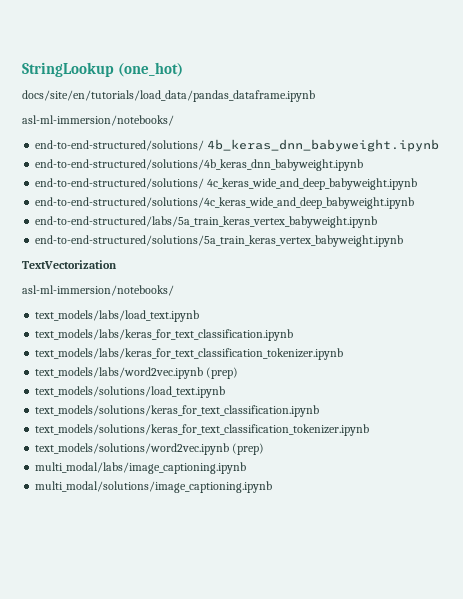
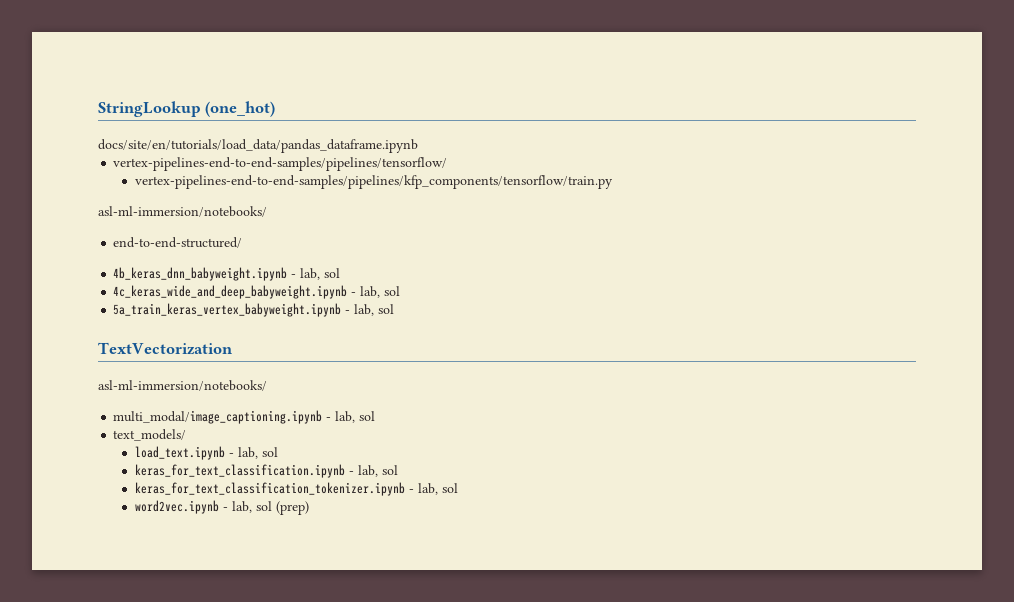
  docs/site/en/tutorials/load_data/pandas_dataframe.ipynb
+ vertex-pipelines-end-to-end-samples/pipelines/tensorflow/
+ vertex-pipelines-end-to-end-samples/pipelines/kfp_components/tensorflow/train.py
  asl-ml-immersion/notebooks/
- end-to-end-structured/solutions/ 4b_keras_dnn_babyweight.ipynb
- end-to-end-structured/solutions/4b_keras_dnn_babyweight.ipynb
- end-to-end-structured/solutions/ 4c_keras_wide_and_deep_babyweight.ipynb
- end-to-end-structured/solutions/4c_keras_wide_and_deep_babyweight.ipynb
- end-to-end-structured/labs/5a_train_keras_vertex_babyweight.ipynb
- end-to-end-structured/solutions/5a_train_keras_vertex_babyweight.ipynb
+ end-to-end-structured/
+ 4b_keras_dnn_babyweight.ipynb - lab, sol
+ 4c_keras_wide_and_deep_babyweight.ipynb - lab, sol
+ 5a_train_keras_vertex_babyweight.ipynb - lab, sol
  TextVectorization
  asl-ml-immersion/notebooks/
- text_models/labs/load_text.ipynb
- text_models/labs/keras_for_text_classification.ipynb
- text_models/labs/keras_for_text_classification_tokenizer.ipynb
- text_models/labs/word2vec.ipynb (prep)
- text_models/solutions/load_text.ipynb
- text_models/solutions/keras_for_text_classification.ipynb
- text_models/solutions/keras_for_text_classification_tokenizer.ipynb
- text_models/solutions/word2vec.ipynb (prep)
- multi_modal/labs/image_captioning.ipynb
- multi_modal/solutions/image_captioning.ipynb
+ multi_modal/image_captioning.ipynb - lab, sol
+ text_models/
+ load_text.ipynb - lab, sol
+ keras_for_text_classification.ipynb - lab, sol
+ keras_for_text_classification_tokenizer.ipynb - lab, sol
+ word2vec.ipynb - lab, sol (prep)

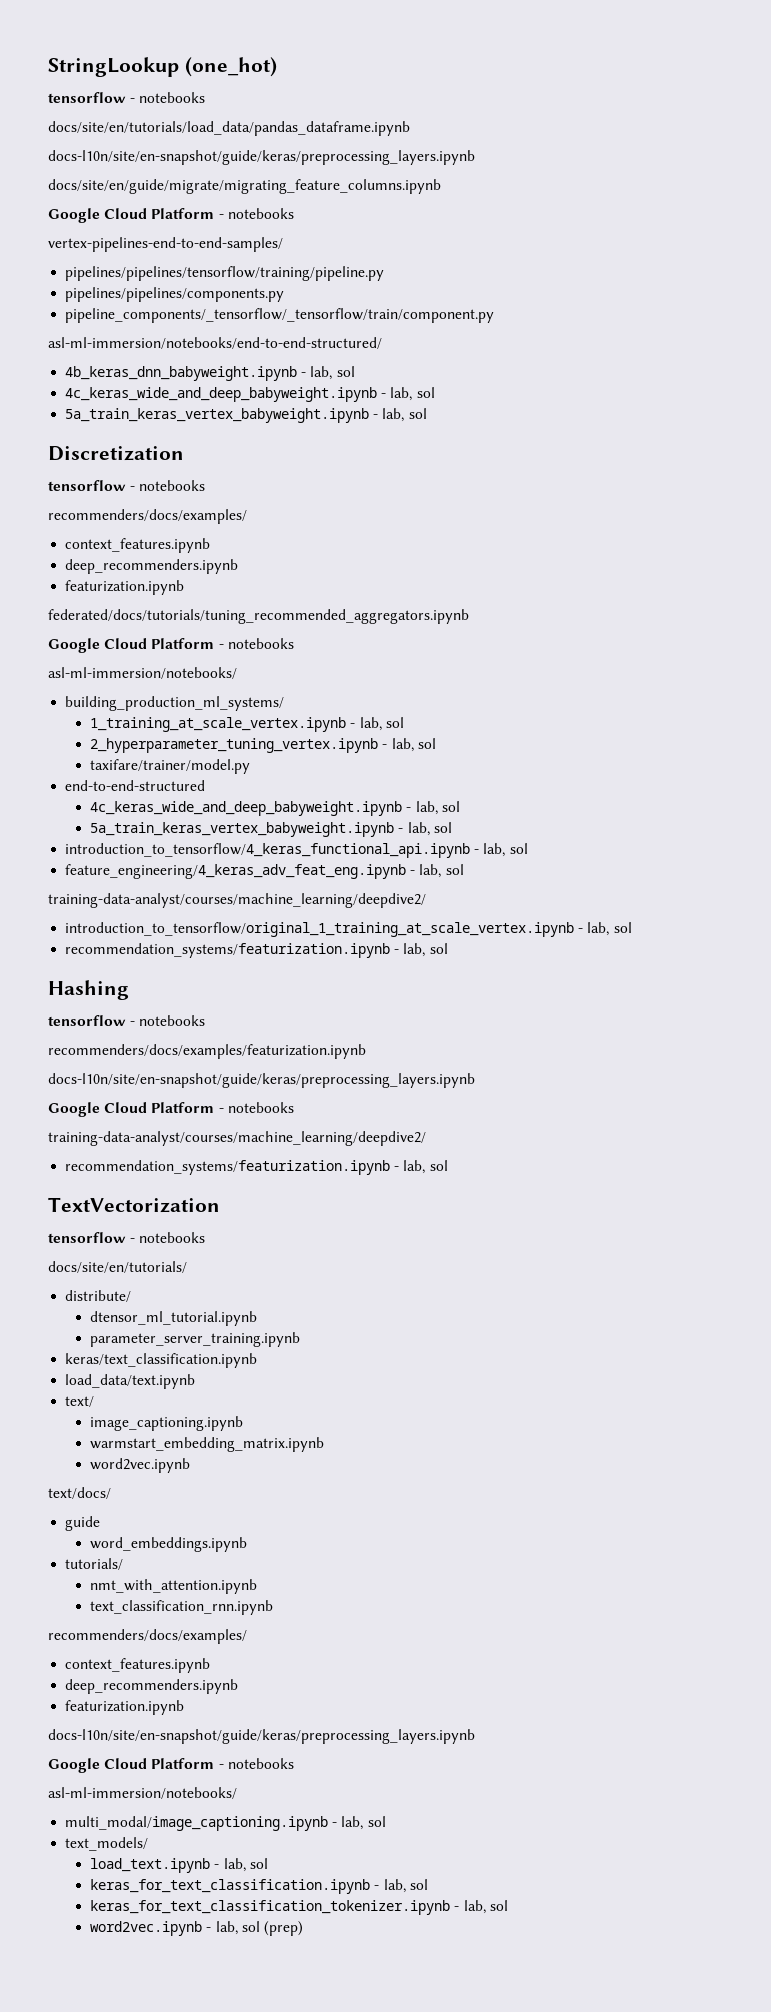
  StringLookup (one_hot)
+ tensorflow - notebooks
  docs/site/en/tutorials/load_data/pandas_dataframe.ipynb
- vertex-pipelines-end-to-end-samples/pipelines/tensorflow/
- vertex-pipelines-end-to-end-samples/pipelines/kfp_components/tensorflow/train.py
- asl-ml-immersion/notebooks/
- end-to-end-structured/
+ docs-l10n/site/en-snapshot/guide/keras/preprocessing_layers.ipynb
+ docs/site/en/guide/migrate/migrating_feature_columns.ipynb
+ Google Cloud Platform - notebooks
+ vertex-pipelines-end-to-end-samples/
+ pipelines/pipelines/tensorflow/training/pipeline.py
+ pipelines/pipelines/components.py
+ pipeline_components/_tensorflow/_tensorflow/train/component.py
+ asl-ml-immersion/notebooks/end-to-end-structured/
+ Discretization
+ tensorflow - notebooks
+ recommenders/docs/examples/
+ context_features.ipynb
+ deep_recommenders.ipynb
+ featurization.ipynb
+ federated/docs/tutorials/tuning_recommended_aggregators.ipynb
+ Google Cloud Platform - notebooks
+ asl-ml-immersion/notebooks/
+ building_production_ml_systems/
+ 1_training_at_scale_vertex.ipynb - lab, sol
+ 2_hyperparameter_tuning_vertex.ipynb - lab, sol
+ taxifare/trainer/model.py
+ end-to-end-structured
+ 4c_keras_wide_and_deep_babyweight.ipynb - lab, sol
+ 5a_train_keras_vertex_babyweight.ipynb - lab, sol
+ introduction_to_tensorflow/4_keras_functional_api.ipynb - lab, sol
+ feature_engineering/4_keras_adv_feat_eng.ipynb - lab, sol
+ training-data-analyst/courses/machine_learning/deepdive2/
+ introduction_to_tensorflow/original_1_training_at_scale_vertex.ipynb - lab, sol
+ recommendation_systems/featurization.ipynb - lab, sol
+ Hashing
+ tensorflow - notebooks
+ recommenders/docs/examples/featurization.ipynb
+ docs-l10n/site/en-snapshot/guide/keras/preprocessing_layers.ipynb
+ Google Cloud Platform - notebooks
+ training-data-analyst/courses/machine_learning/deepdive2/
+ recommendation_systems/featurization.ipynb - lab, sol
  TextVectorization
+ tensorflow - notebooks
+ docs/site/en/tutorials/
+ distribute/
+ dtensor_ml_tutorial.ipynb
+ parameter_server_training.ipynb
+ keras/text_classification.ipynb
+ load_data/text.ipynb
+ text/
+ image_captioning.ipynb
+ warmstart_embedding_matrix.ipynb
+ word2vec.ipynb
+ text/docs/
+ guide
+ word_embeddings.ipynb
+ tutorials/
+ nmt_with_attention.ipynb
+ text_classification_rnn.ipynb
+ recommenders/docs/examples/
+ context_features.ipynb
+ deep_recommenders.ipynb
+ featurization.ipynb
+ docs-l10n/site/en-snapshot/guide/keras/preprocessing_layers.ipynb
+ Google Cloud Platform - notebooks

